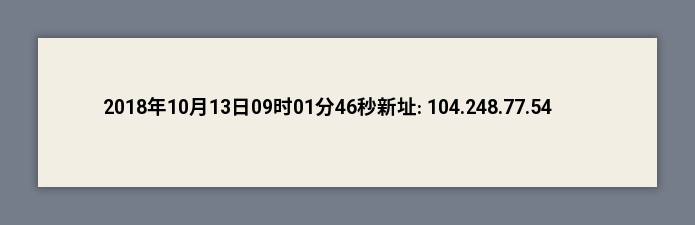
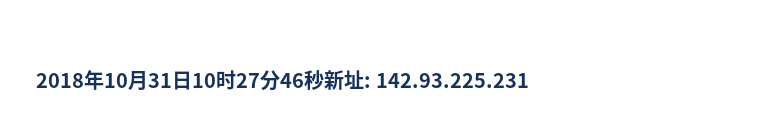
- 2018年10月13日09时01分46秒新址: 104.248.77.54
+ 2018年10月31日10时27分46秒新址: 142.93.225.231

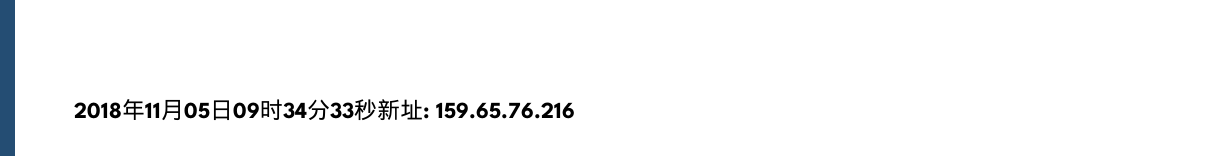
- 2018年10月31日10时27分46秒新址: 142.93.225.231
+ 2018年11月05日09时34分33秒新址: 159.65.76.216

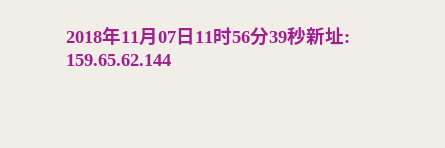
- 2018年11月05日09时34分33秒新址: 159.65.76.216
+ 2018年11月07日11时56分39秒新址: 159.65.62.144

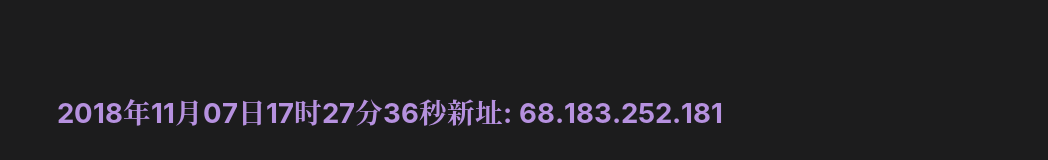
- 2018年11月07日11时56分39秒新址: 159.65.62.144
+ 2018年11月07日17时27分36秒新址: 68.183.252.181

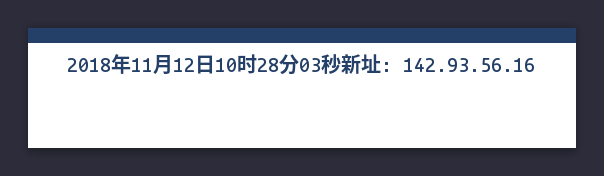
- 2018年11月07日17时27分36秒新址: 68.183.252.181
+ 2018年11月12日10时28分03秒新址: 142.93.56.16

